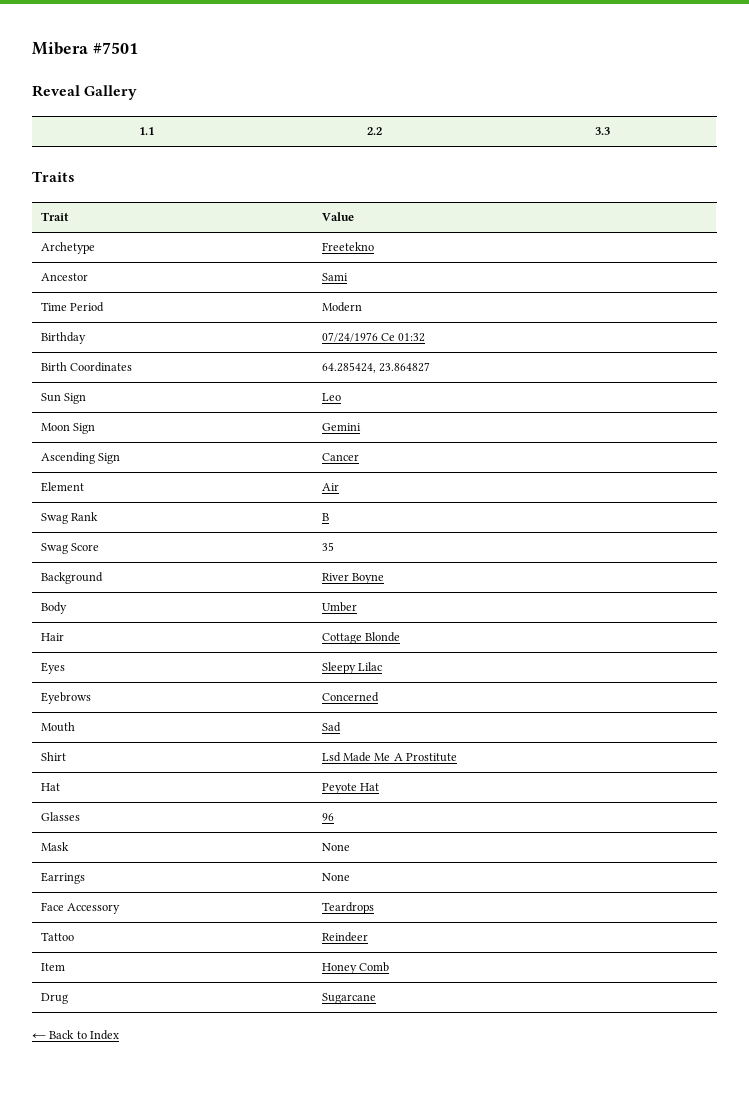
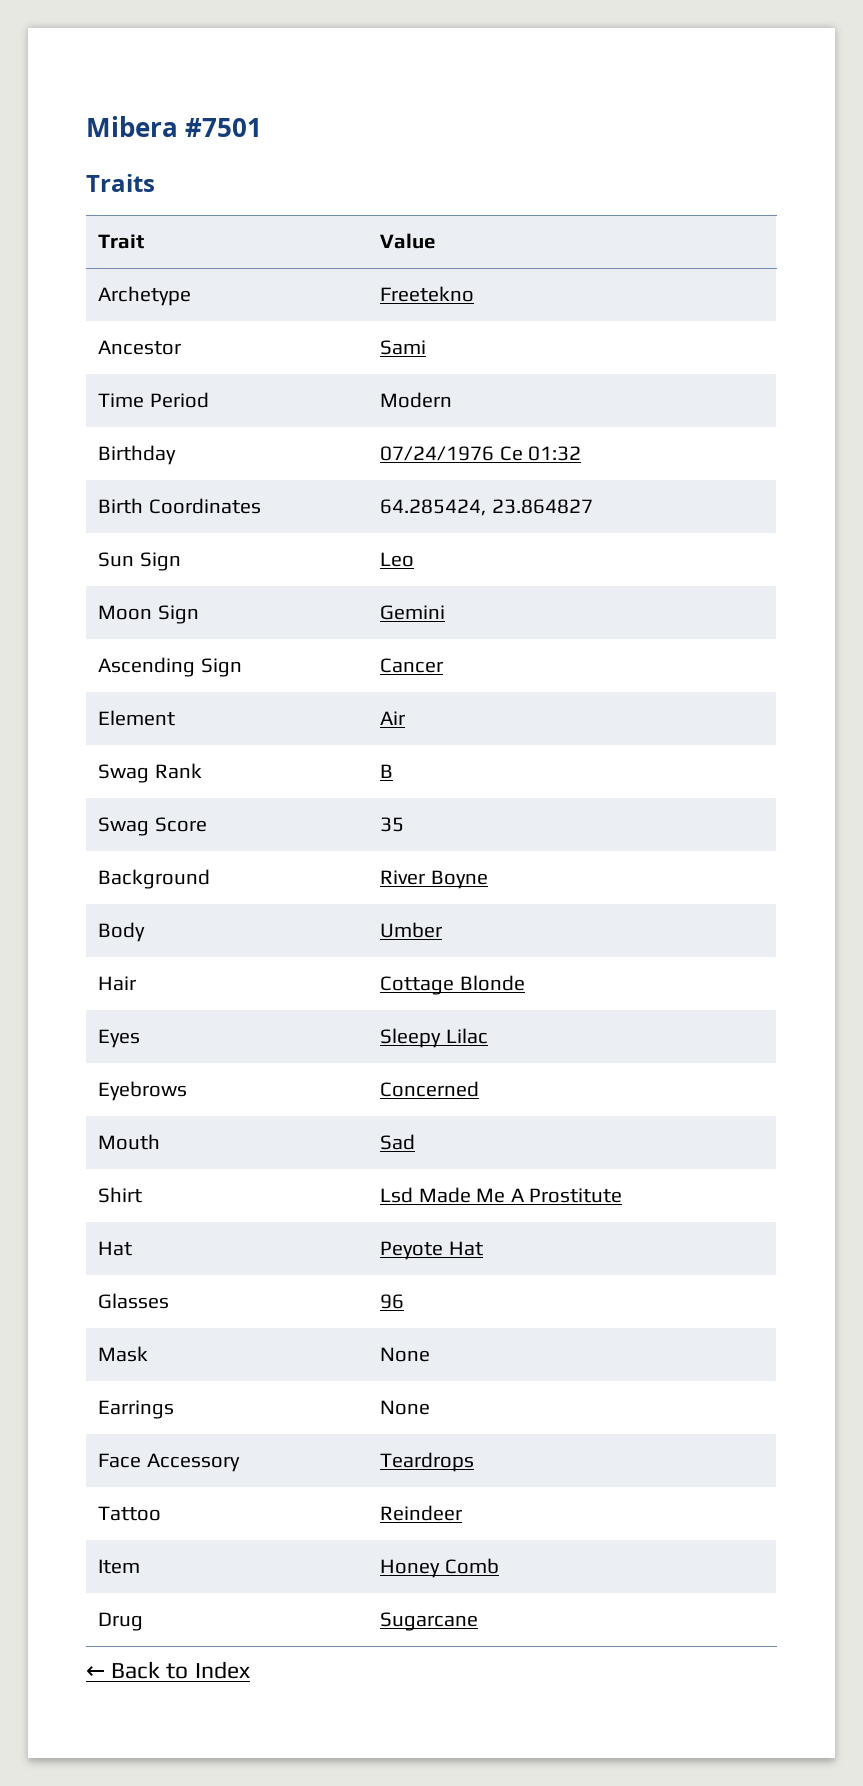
- Reveal Gallery
- 1.1 | 2.2 | 3.3

